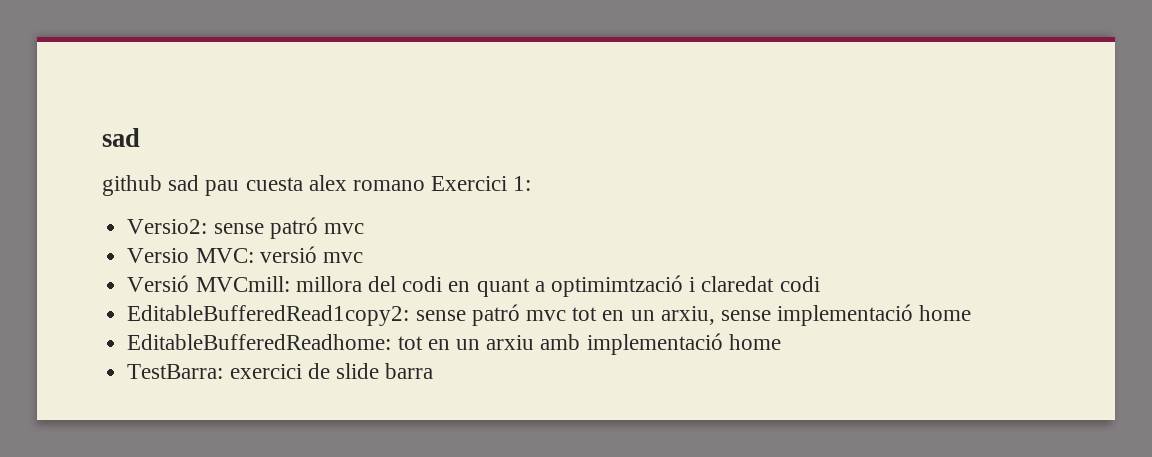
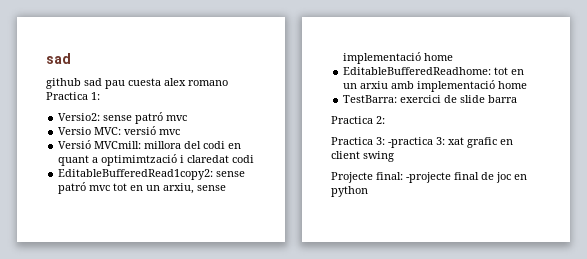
- github sad pau cuesta alex romano Exercici 1:
+ github sad pau cuesta alex romano Practica 1:
+ Practica 2:
+ Practica 3: -practica 3: xat grafic en client swing
+ Projecte final: -projecte final de joc en python

